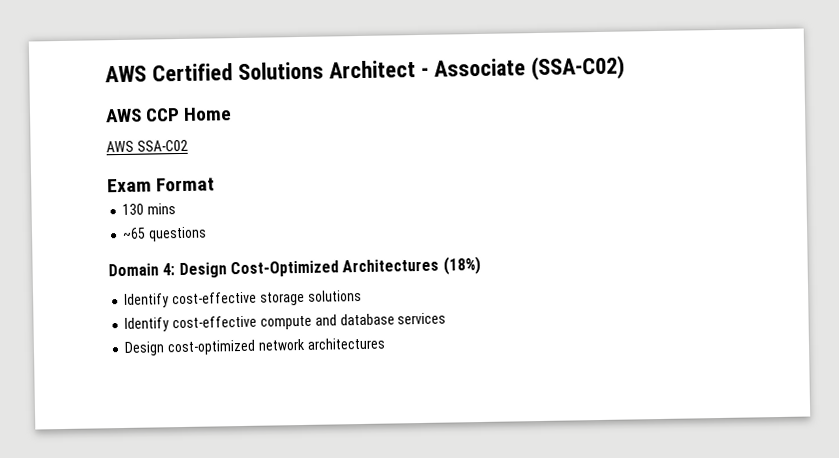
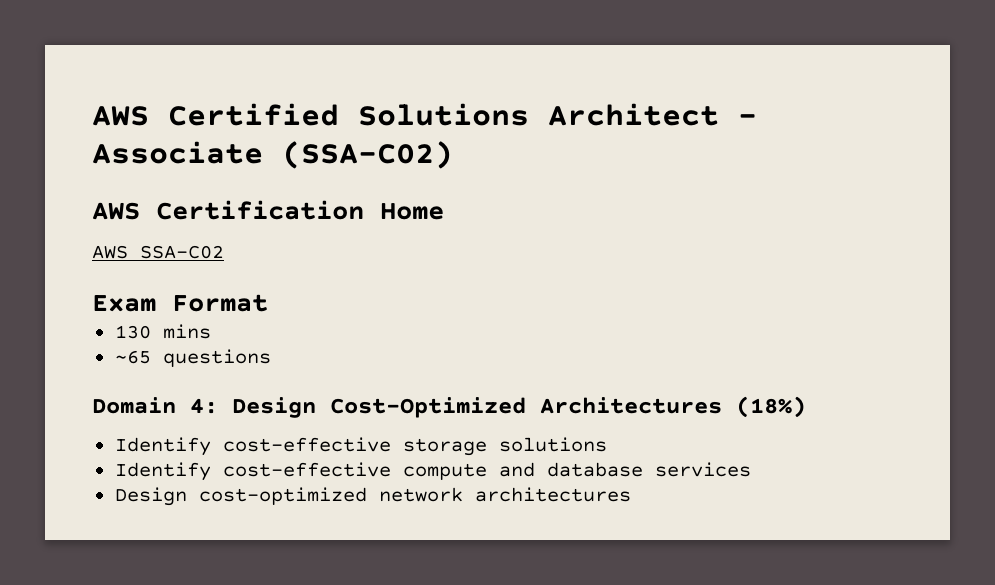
- AWS CCP Home
+ AWS Certification Home

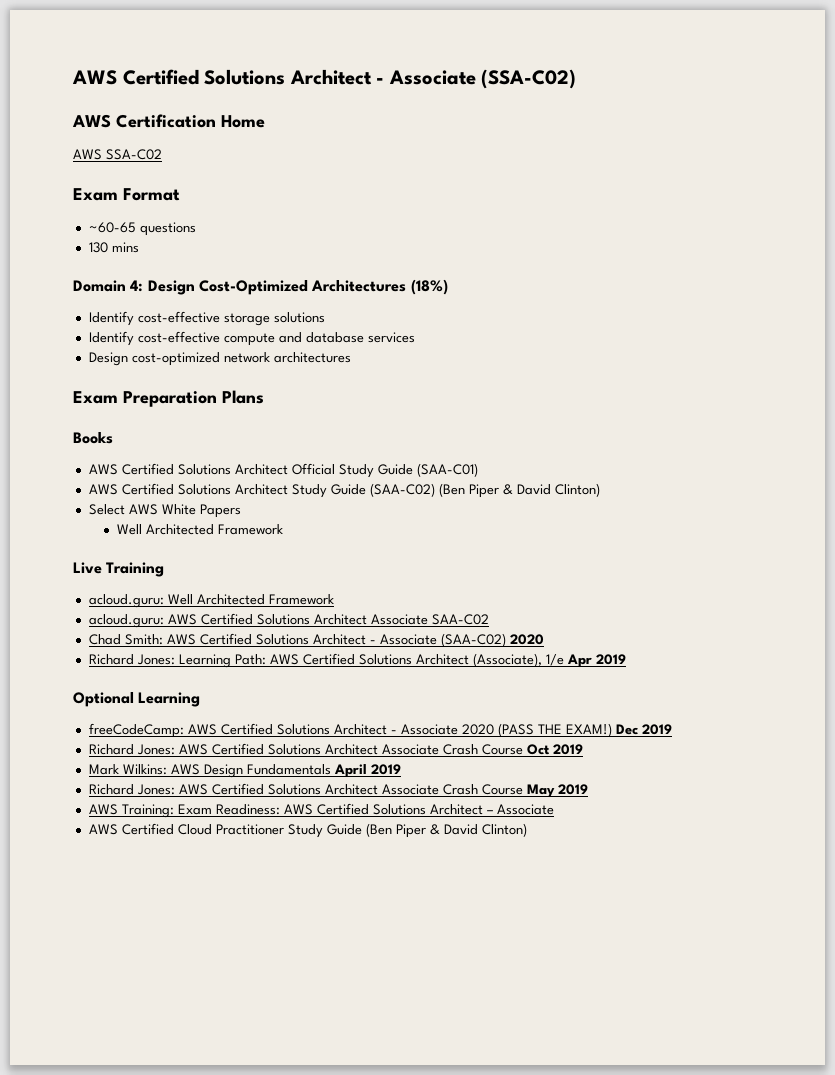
+ ~60-65 questions
- ~65 questions
+ Exam Preparation Plans
+ Books
+ AWS Certified Solutions Architect Official Study Guide (SAA-C01)
+ AWS Certified Solutions Architect Study Guide (SAA-C02) (Ben Piper & David Clinton)
+ Select AWS White Papers
+ Well Architected Framework
+ Live Training
+ acloud.guru: Well Architected Framework
+ acloud.guru: AWS Certified Solutions Architect Associate SAA-C02
+ Chad Smith: AWS Certified Solutions Architect - Associate (SAA-C02) 2020
+ Richard Jones: Learning Path: AWS Certified Solutions Architect (Associate), 1/e Apr 2019
+ Optional Learning
+ freeCodeCamp: AWS Certified Solutions Architect - Associate 2020 (PASS THE EXAM!) Dec 2019
+ Richard Jones: AWS Certified Solutions Architect Associate Crash Course Oct 2019
+ Mark Wilkins: AWS Design Fundamentals April 2019
+ Richard Jones: AWS Certified Solutions Architect Associate Crash Course May 2019
+ AWS Training: Exam Readiness: AWS Certified Solutions Architect – Associate
+ AWS Certified Cloud Practitioner Study Guide (Ben Piper & David Clinton)

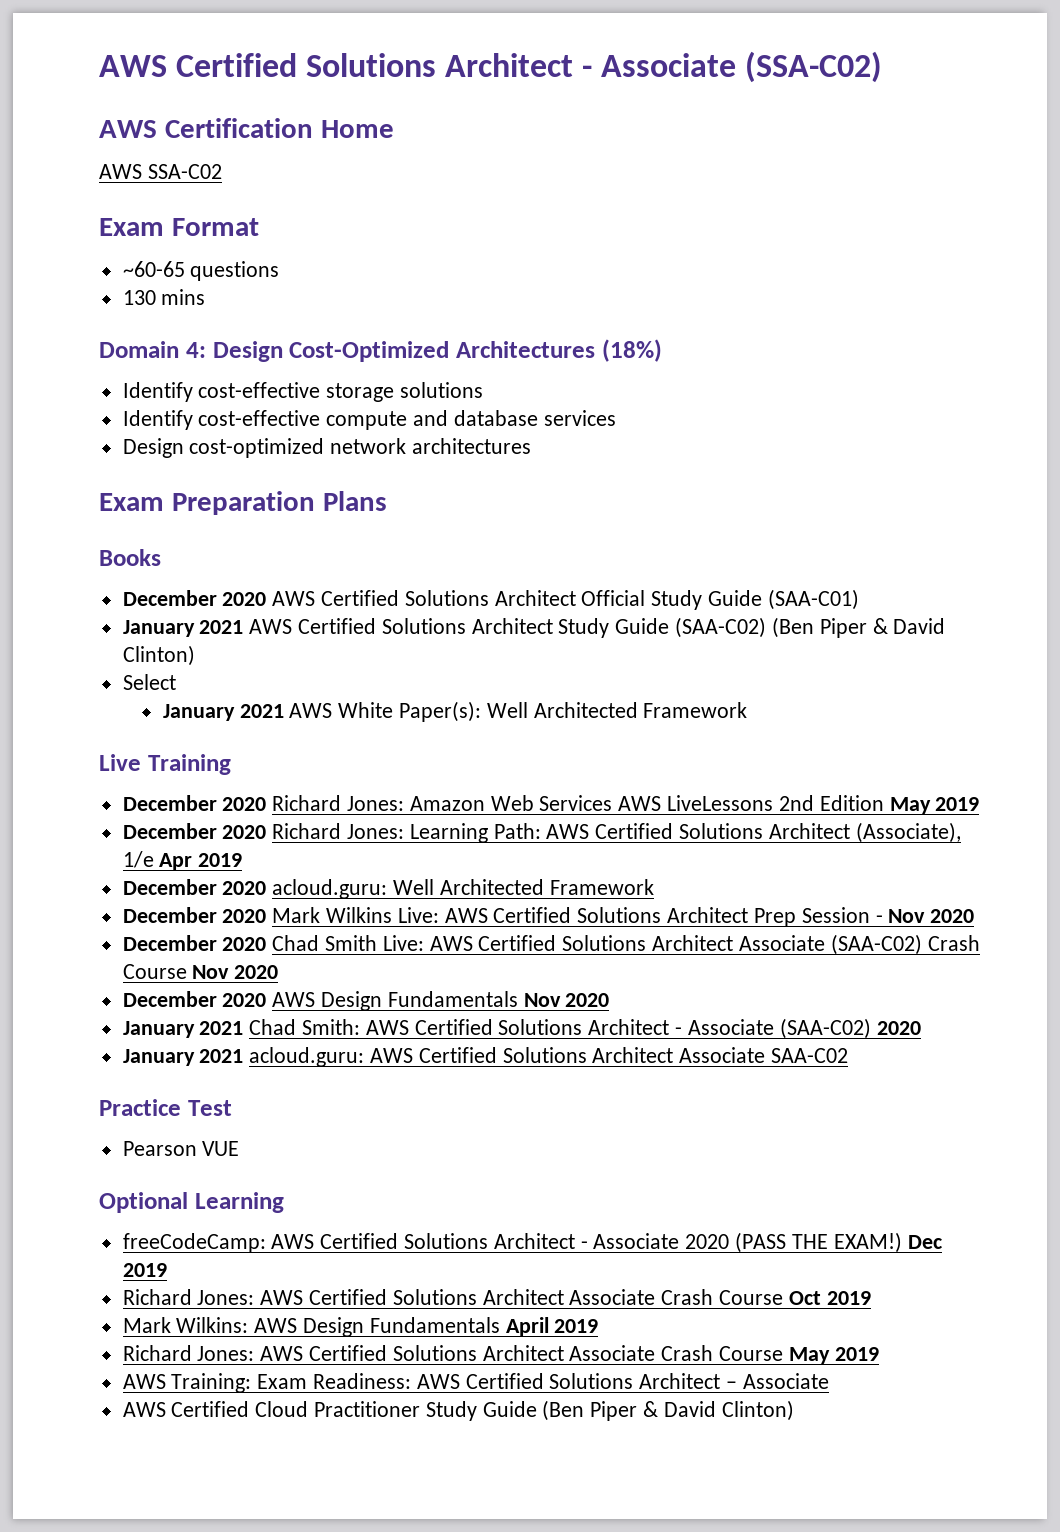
- AWS Certified Solutions Architect Official Study Guide (SAA-C01)
+ December 2020 AWS Certified Solutions Architect Official Study Guide (SAA-C01)
- AWS Certified Solutions Architect Study Guide (SAA-C02) (Ben Piper & David Clinton)
+ January 2021 AWS Certified Solutions Architect Study Guide (SAA-C02) (Ben Piper & David Clinton)
- Select AWS White Papers
- Well Architected Framework
+ Select
+ January 2021 AWS White Paper(s): Well Architected Framework
- acloud.guru: Well Architected Framework
- acloud.guru: AWS Certified Solutions Architect Associate SAA-C02
- Chad Smith: AWS Certified Solutions Architect - Associate (SAA-C02) 2020
- Richard Jones: Learning Path: AWS Certified Solutions Architect (Associate), 1/e Apr 2019
+ December 2020 Richard Jones: Amazon Web Services AWS LiveLessons 2nd Edition May 2019
+ December 2020 Richard Jones: Learning Path: AWS Certified Solutions Architect (Associate), 1/e Apr 2019
+ December 2020 acloud.guru: Well Architected Framework
+ December 2020 Mark Wilkins Live: AWS Certified Solutions Architect Prep Session - Nov 2020
+ December 2020 Chad Smith Live: AWS Certified Solutions Architect Associate (SAA-C02) Crash Course Nov 2020
+ December 2020 AWS Design Fundamentals Nov 2020
+ January 2021 Chad Smith: AWS Certified Solutions Architect - Associate (SAA-C02) 2020
+ January 2021 acloud.guru: AWS Certified Solutions Architect Associate SAA-C02
+ Practice Test
+ Pearson VUE

